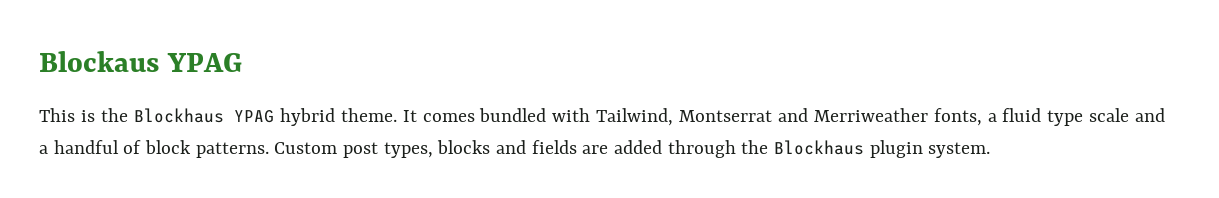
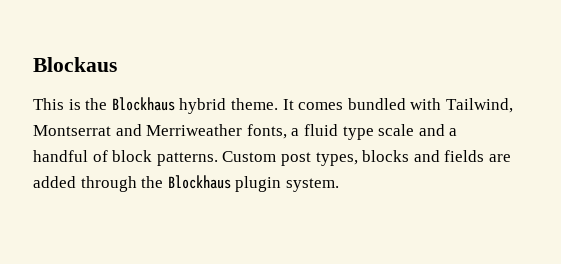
- Blockaus YPAG
+ Blockaus
- This is the Blockhaus YPAG hybrid theme.
+ This is the Blockhaus hybrid theme.

